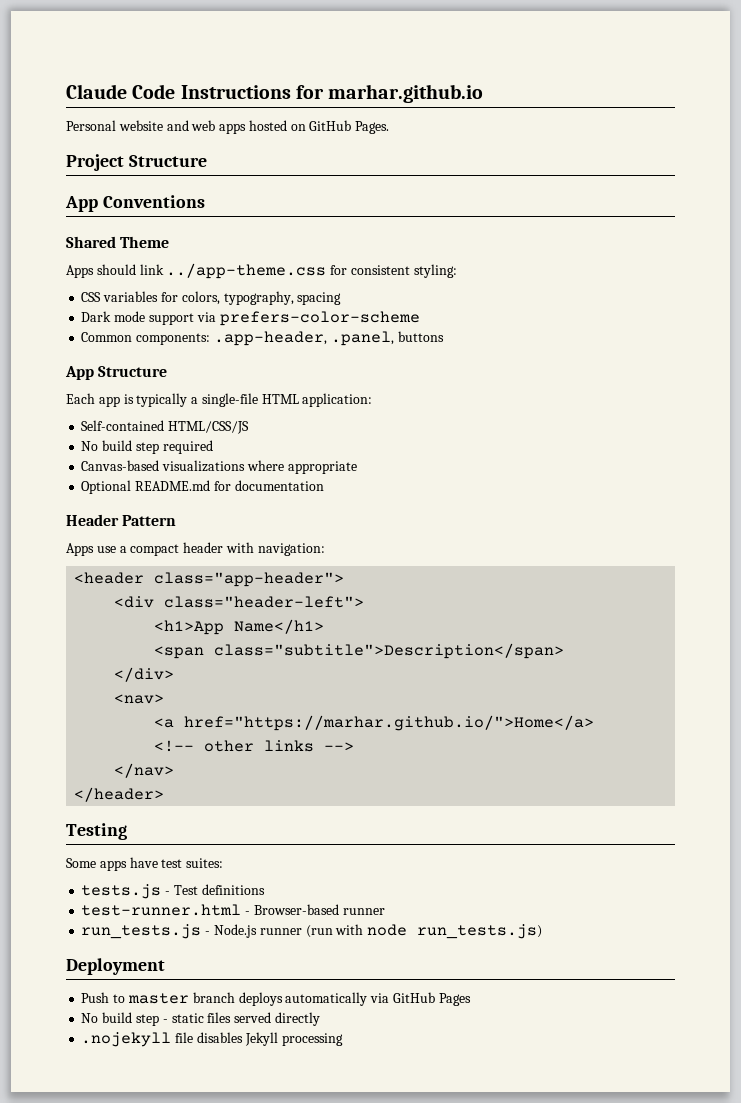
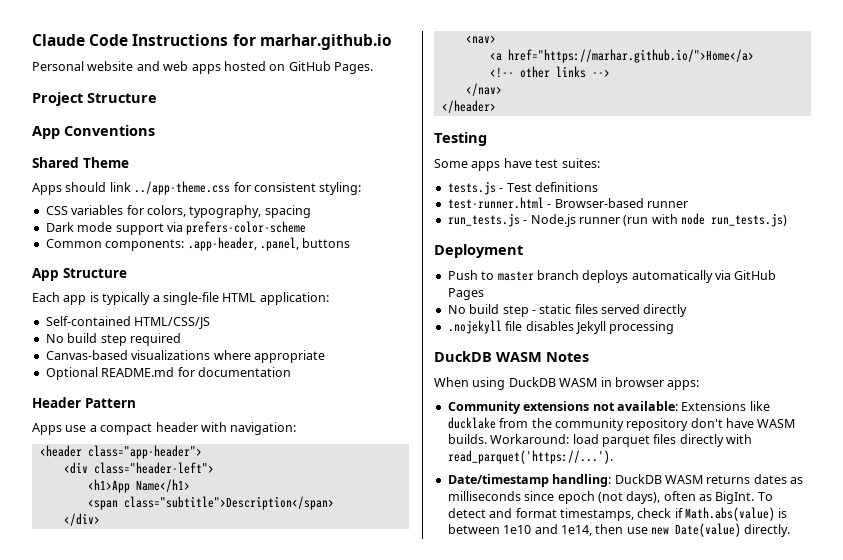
+ DuckDB WASM Notes
+ When using DuckDB WASM in browser apps:
+ Community extensions not available: Extensions like ducklake from the community repository don't have WASM builds. Workaround: load parquet files directly with read_parquet('https://...').
+ Date/timestamp handling: DuckDB WASM returns dates as milliseconds since epoch (not days), often as BigInt. To detect and format timestamps, check if Math.abs(value) is between 1e10 and 1e14, then use new Date(value) directly.

